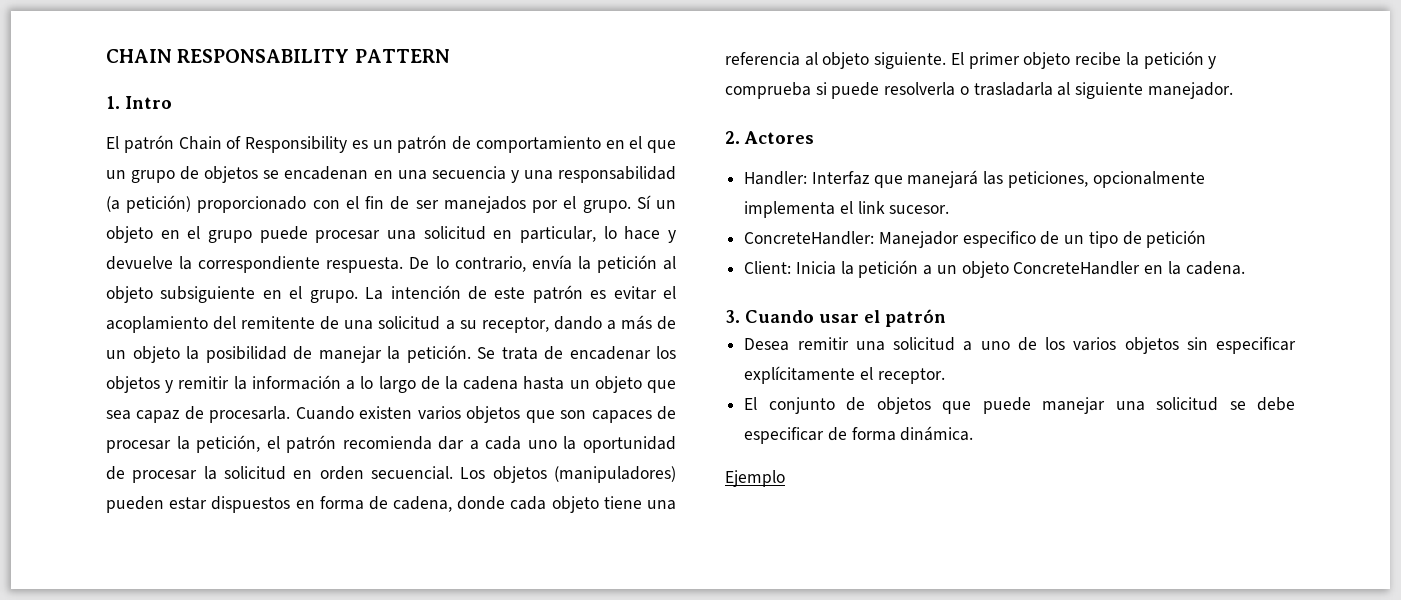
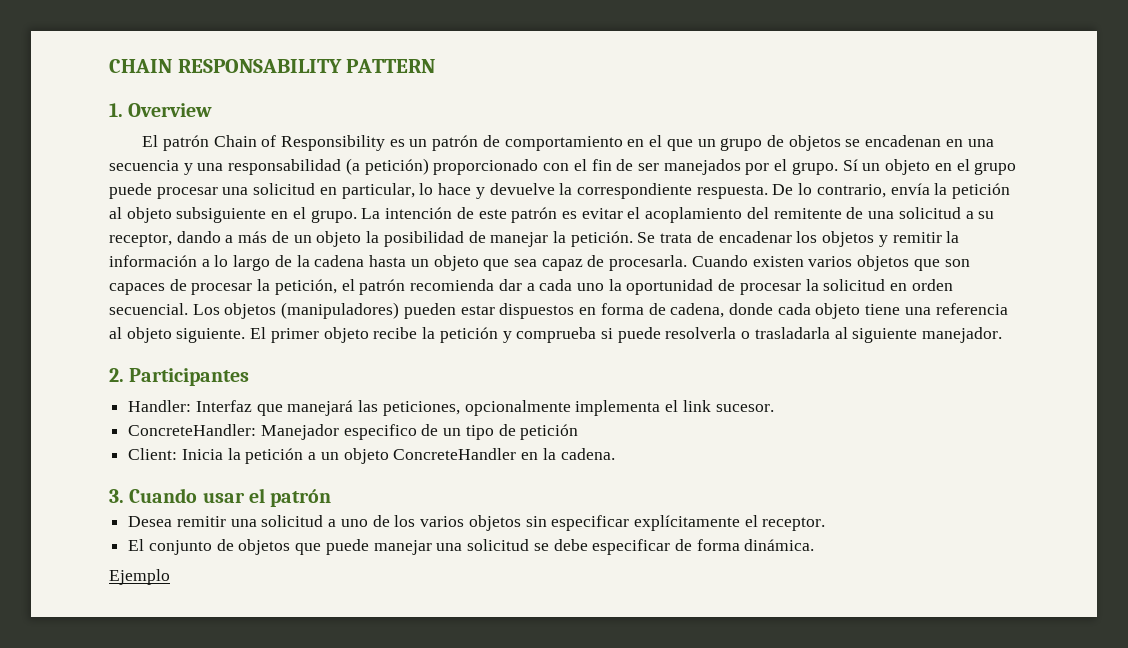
- 1. Intro
+ 1. Overview
- 2. Actores
+ 2. Participantes

